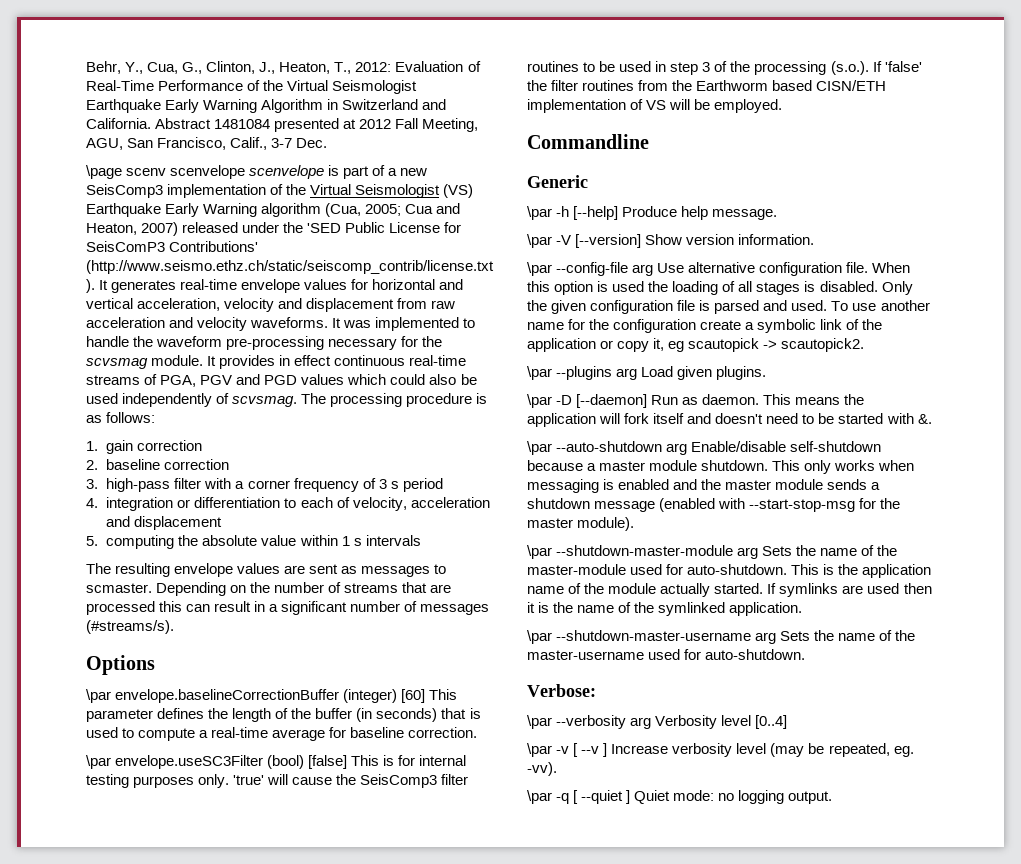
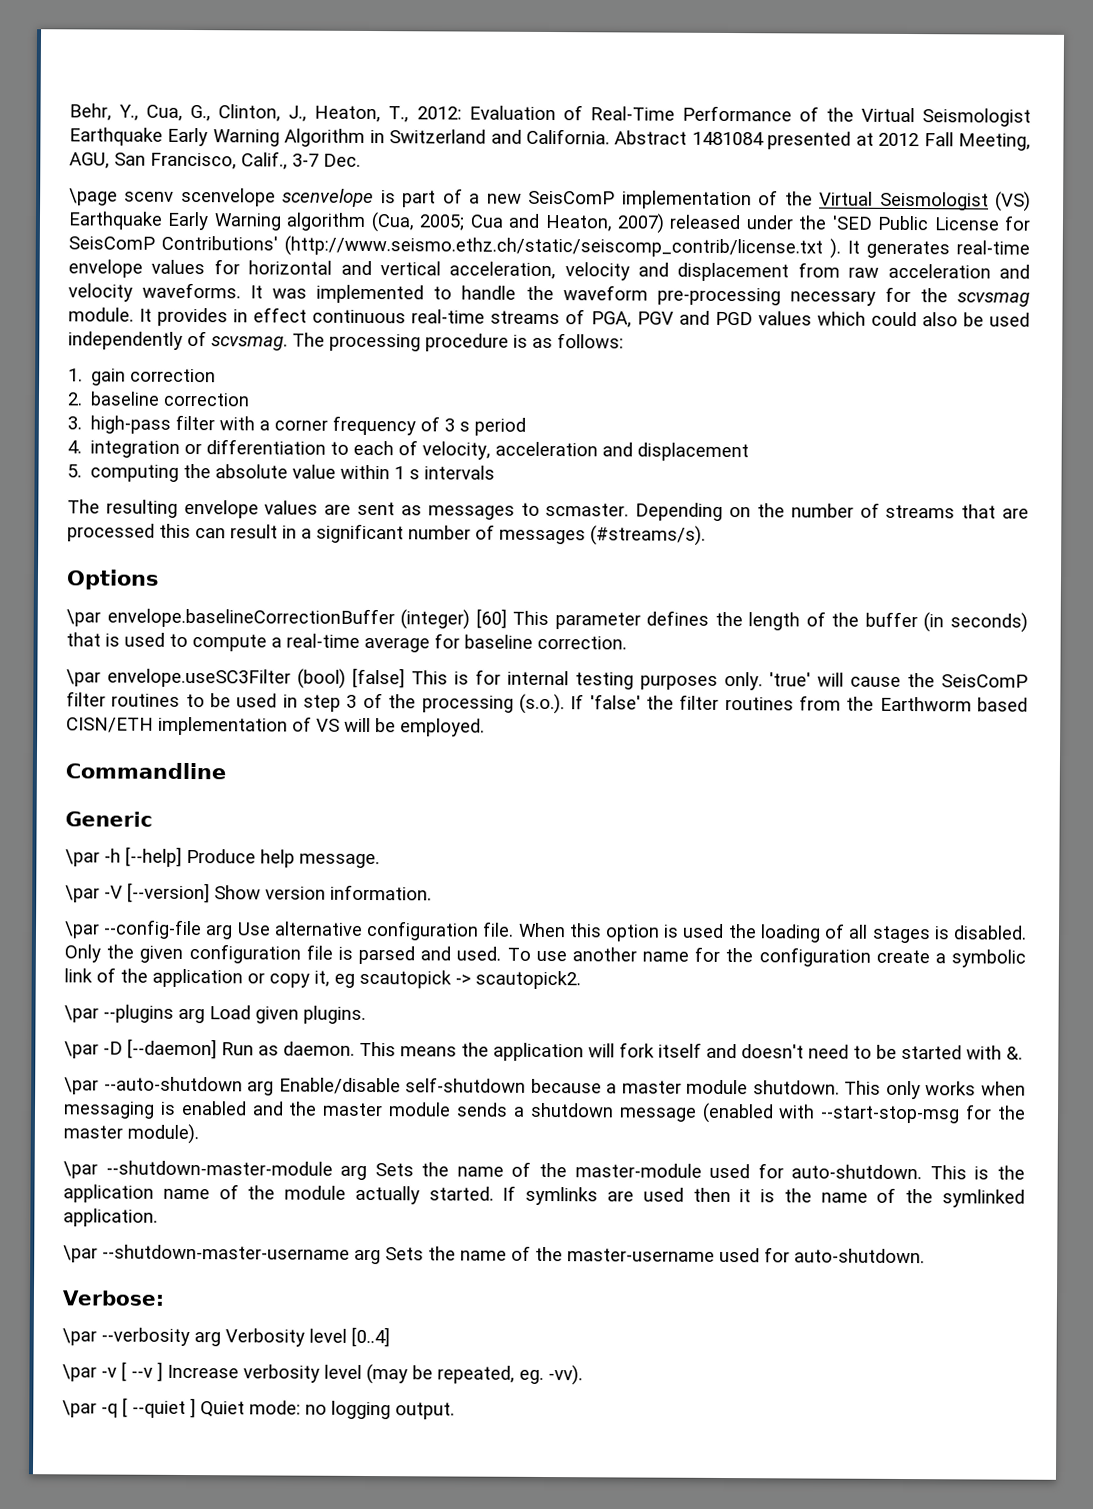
- \page scenv scenvelope scenvelope is part of a new SeisComp3 implementation of the Virtual Seismologist (VS) Earthquake Early Warning algorithm (Cua, 2005; Cua and Heaton, 2007) released under the 'SED Public License for SeisComP3 Contributions' (http://www.seismo.ethz.ch/static/seiscomp_contrib/license.txt ).
+ \page scenv scenvelope scenvelope is part of a new SeisComP implementation of the Virtual Seismologist (VS) Earthquake Early Warning algorithm (Cua, 2005; Cua and Heaton, 2007) released under the 'SED Public License for SeisComP Contributions' (http://www.seismo.ethz.ch/static/seiscomp_contrib/license.txt ).
- 'true' will cause the SeisComp3 filter routines to be used in step 3 of the processing (s.o.). If 'false' the filter routines from the Earthworm based CISN/ETH implementation of VS will be employed.
+ 'true' will cause the SeisComP filter routines to be used in step 3 of the processing (s.o.). If 'false' the filter routines from the Earthworm based CISN/ETH implementation of VS will be employed.

